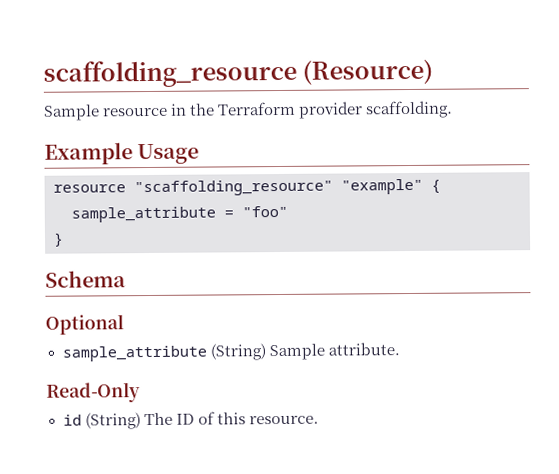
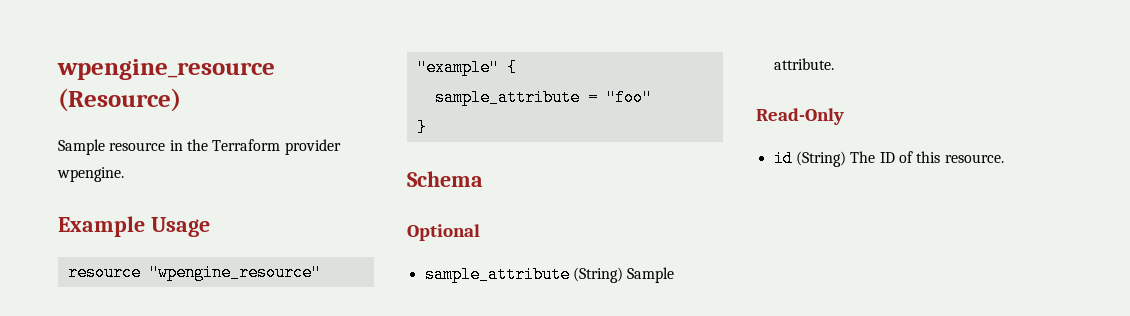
- scaffolding_resource (Resource)
+ wpengine_resource (Resource)
- Sample resource in the Terraform provider scaffolding.
+ Sample resource in the Terraform provider wpengine.
- resource "scaffolding_resource" "example" {
+ resource "wpengine_resource" "example" {

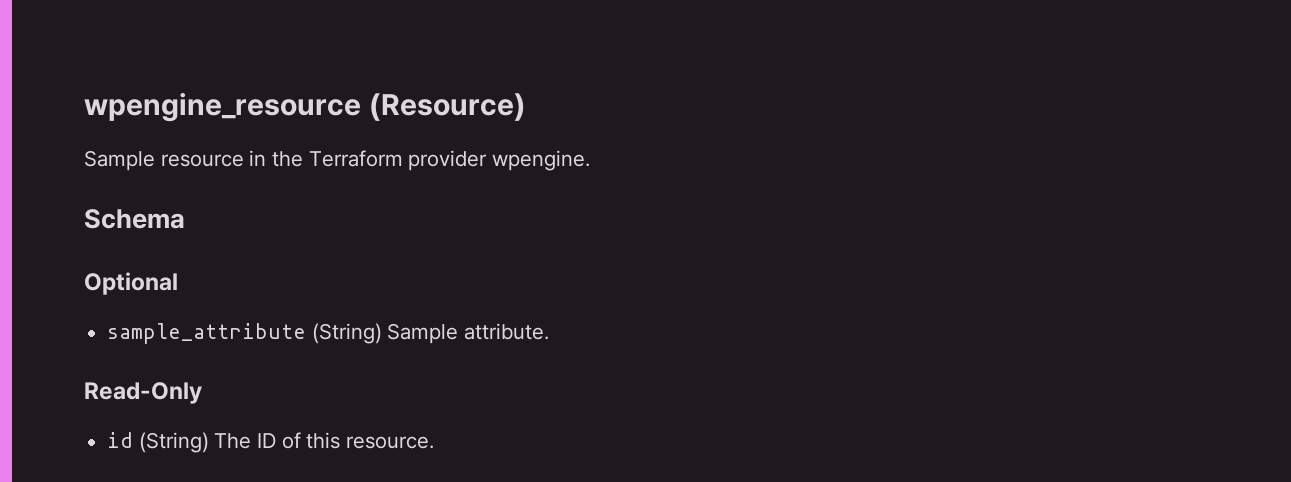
- Example Usage
- resource "wpengine_resource" "example" {
- sample_attribute = "foo"
- }

